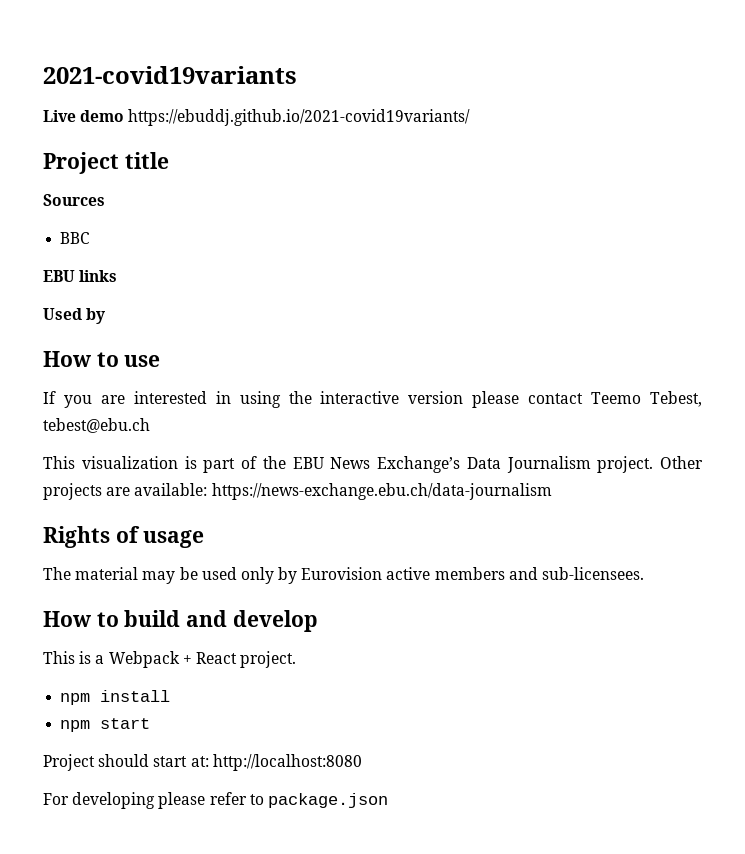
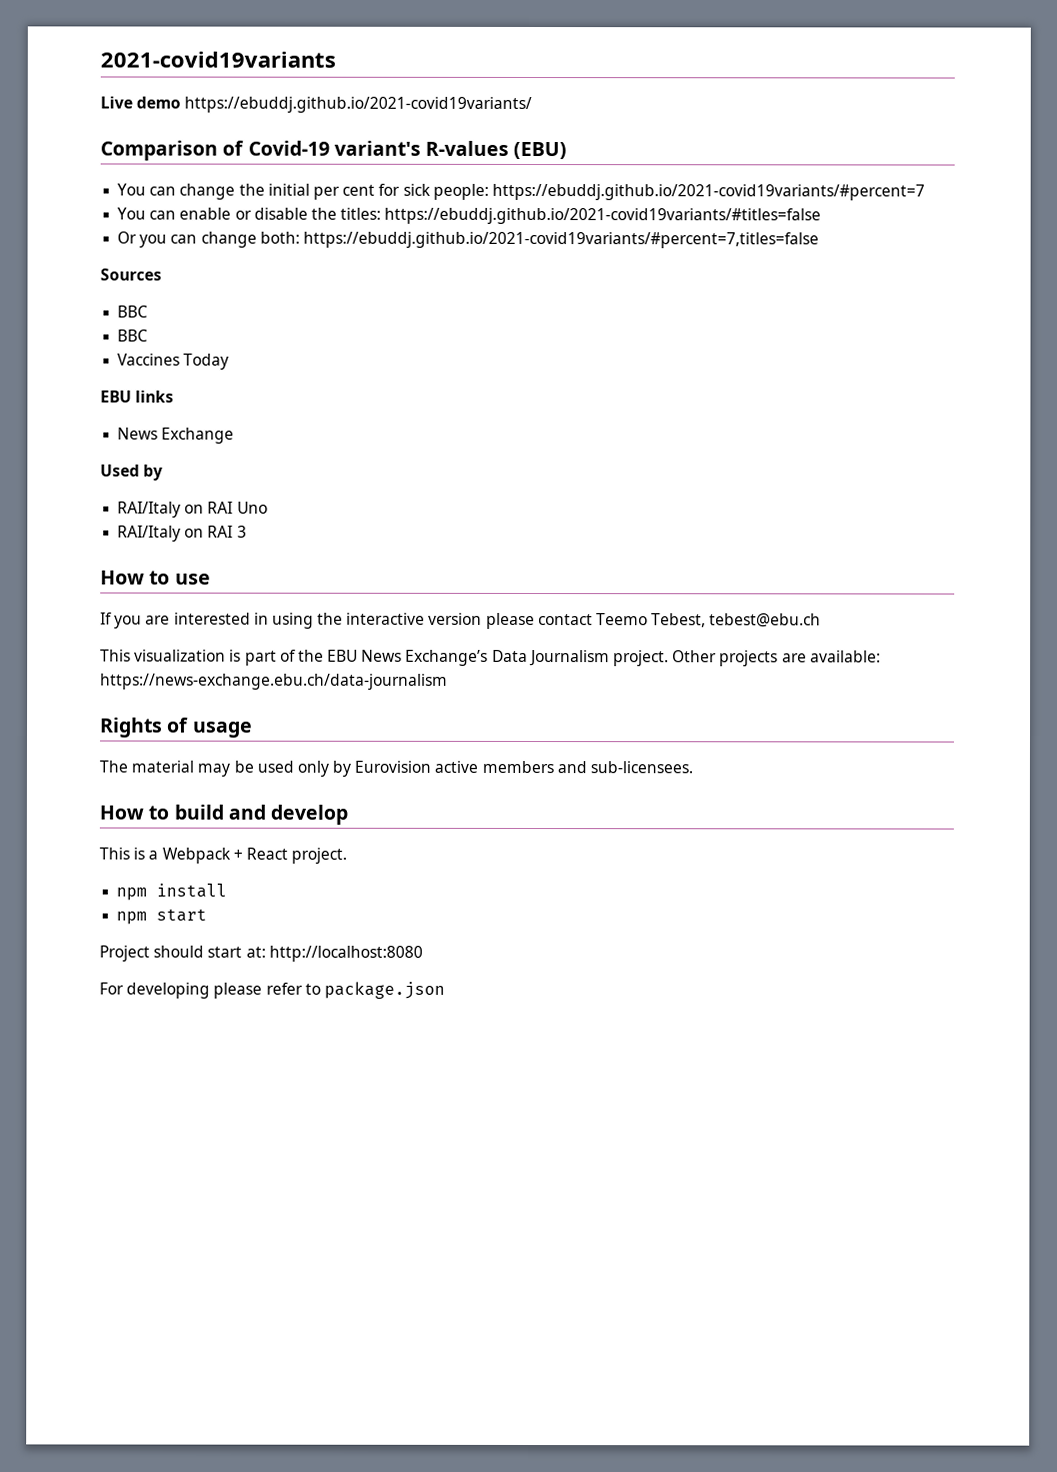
- Project title
+ Comparison of Covid-19 variant's R-values (EBU)
+ You can change the initial per cent for sick people: https://ebuddj.github.io/2021-covid19variants/#percent=7
+ You can enable or disable the titles: https://ebuddj.github.io/2021-covid19variants/#titles=false
+ Or you can change both: https://ebuddj.github.io/2021-covid19variants/#percent=7,titles=false
  Sources
  BBC
+ BBC
+ Vaccines Today
+ News Exchange
+ RAI/Italy on RAI Uno
+ RAI/Italy on RAI 3

